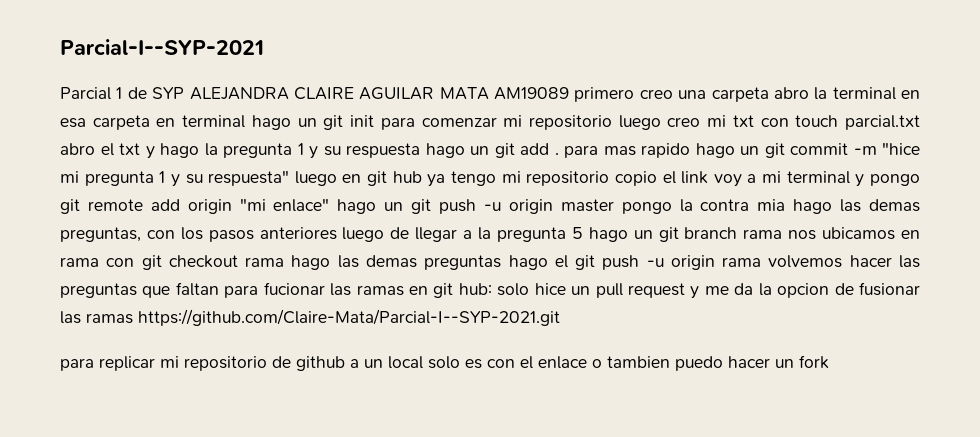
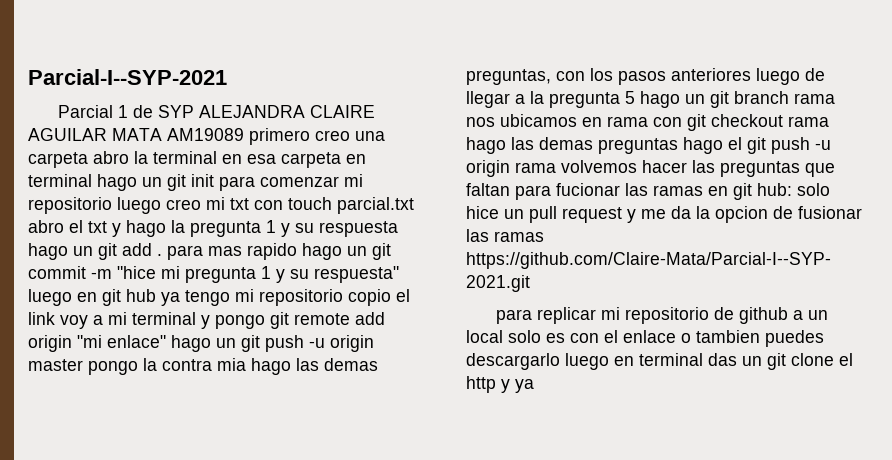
- para replicar mi repositorio de github a un local solo es con el enlace o tambien puedo hacer un fork
+ para replicar mi repositorio de github a un local solo es con el enlace o tambien puedes descargarlo luego en terminal das un git clone el http y ya

